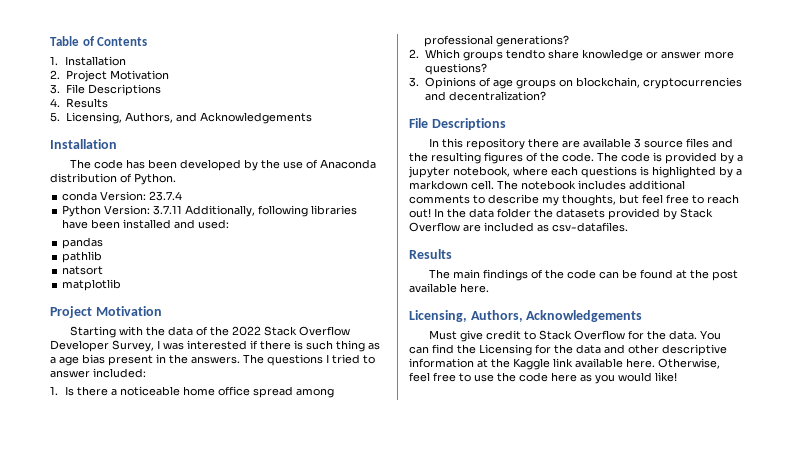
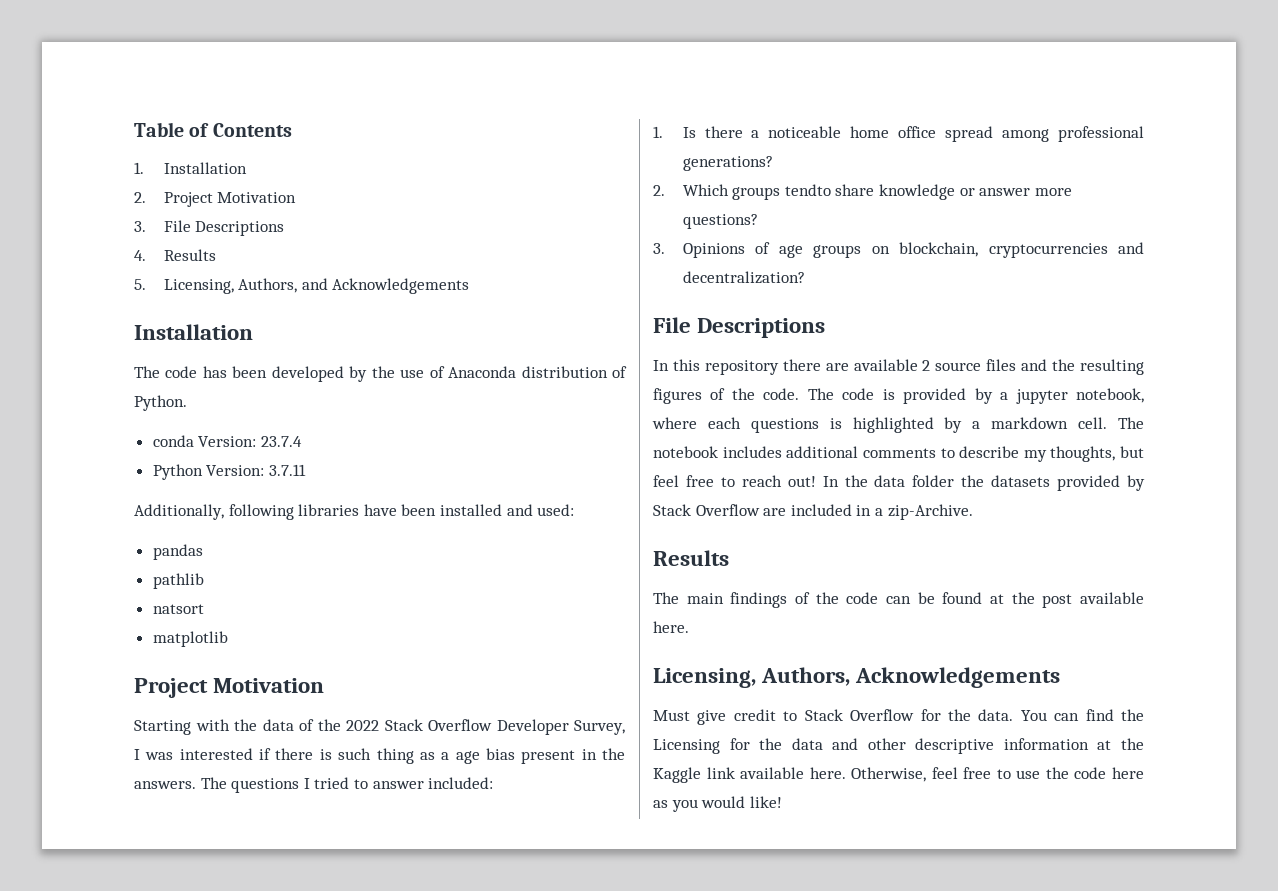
- Python Version: 3.7.11 Additionally, following libraries have been installed and used:
+ Python Version: 3.7.11
+ Additionally, following libraries have been installed and used:
- In this repository there are available 3 source files and the resulting figures of the code.
+ In this repository there are available 2 source files and the resulting figures of the code.
- In the data folder the datasets provided by Stack Overflow are included as csv-datafiles.
+ In the data folder the datasets provided by Stack Overflow are included in a zip-Archive.

